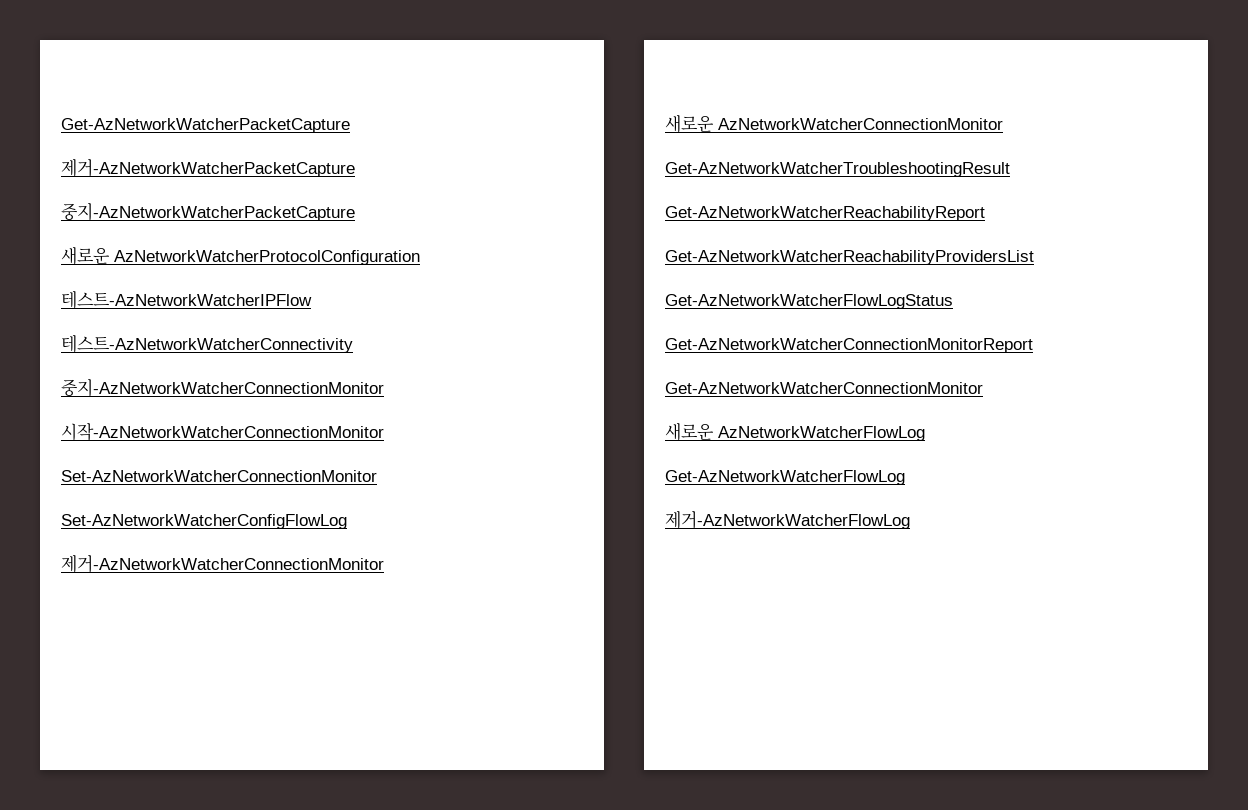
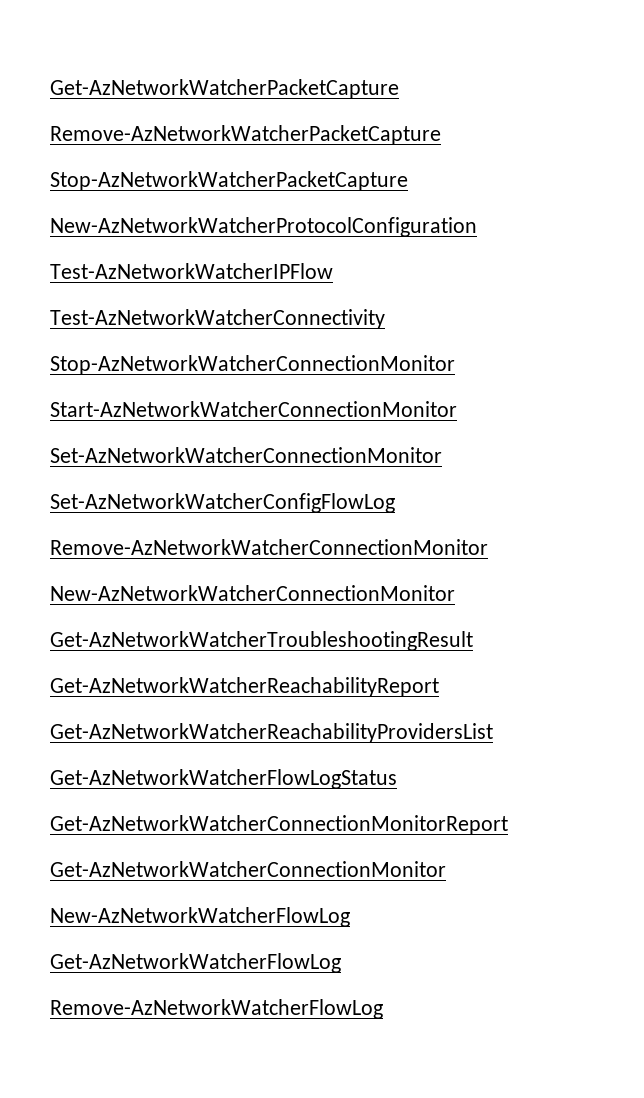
- 제거-AzNetworkWatcherPacketCapture
- 중지-AzNetworkWatcherPacketCapture
- 새로운 AzNetworkWatcherProtocolConfiguration
- 테스트-AzNetworkWatcherIPFlow
- 테스트-AzNetworkWatcherConnectivity
- 중지-AzNetworkWatcherConnectionMonitor
- 시작-AzNetworkWatcherConnectionMonitor
+ Remove-AzNetworkWatcherPacketCapture
+ Stop-AzNetworkWatcherPacketCapture
+ New-AzNetworkWatcherProtocolConfiguration
+ Test-AzNetworkWatcherIPFlow
+ Test-AzNetworkWatcherConnectivity
+ Stop-AzNetworkWatcherConnectionMonitor
+ Start-AzNetworkWatcherConnectionMonitor
- 제거-AzNetworkWatcherConnectionMonitor
- 새로운 AzNetworkWatcherConnectionMonitor
+ Remove-AzNetworkWatcherConnectionMonitor
+ New-AzNetworkWatcherConnectionMonitor
- 새로운 AzNetworkWatcherFlowLog
+ New-AzNetworkWatcherFlowLog
- 제거-AzNetworkWatcherFlowLog
+ Remove-AzNetworkWatcherFlowLog

